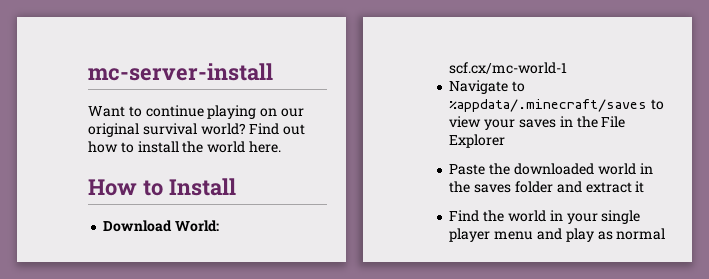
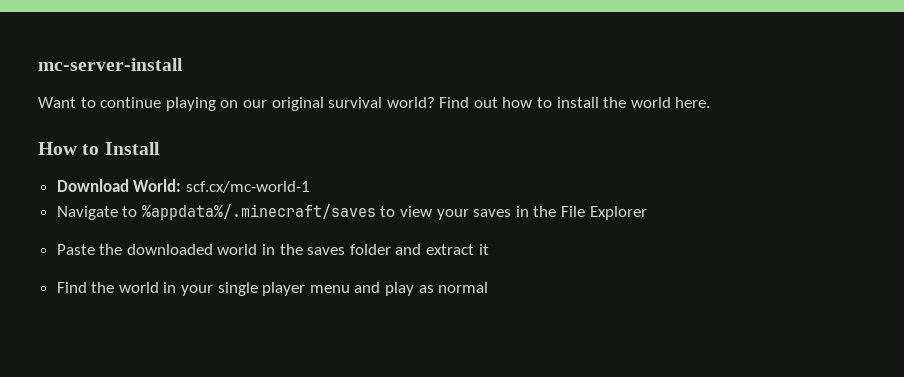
- Navigate to %appdata/.minecraft/saves to view your saves in the File Explorer
+ Navigate to %appdata%/.minecraft/saves to view your saves in the File Explorer

